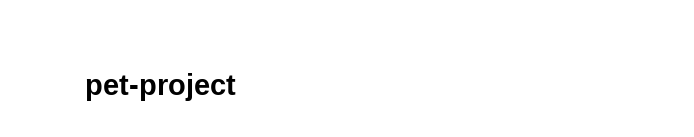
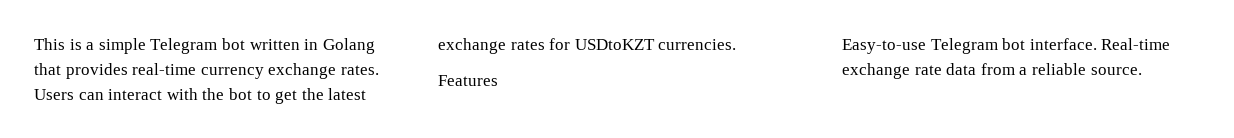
- pet-project
+ This is a simple Telegram bot written in Golang that provides real-time currency exchange rates. Users can interact with the bot to get the latest exchange rates for USDtoKZT currencies.
+ Features
+ Easy-to-use Telegram bot interface. Real-time exchange rate data from a reliable source.

